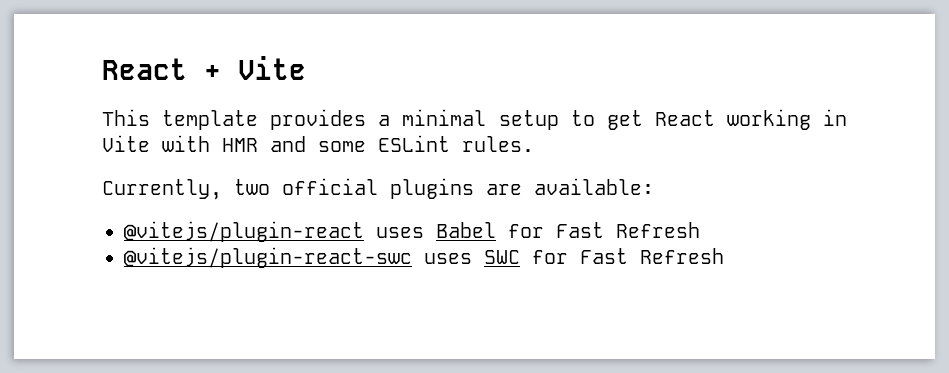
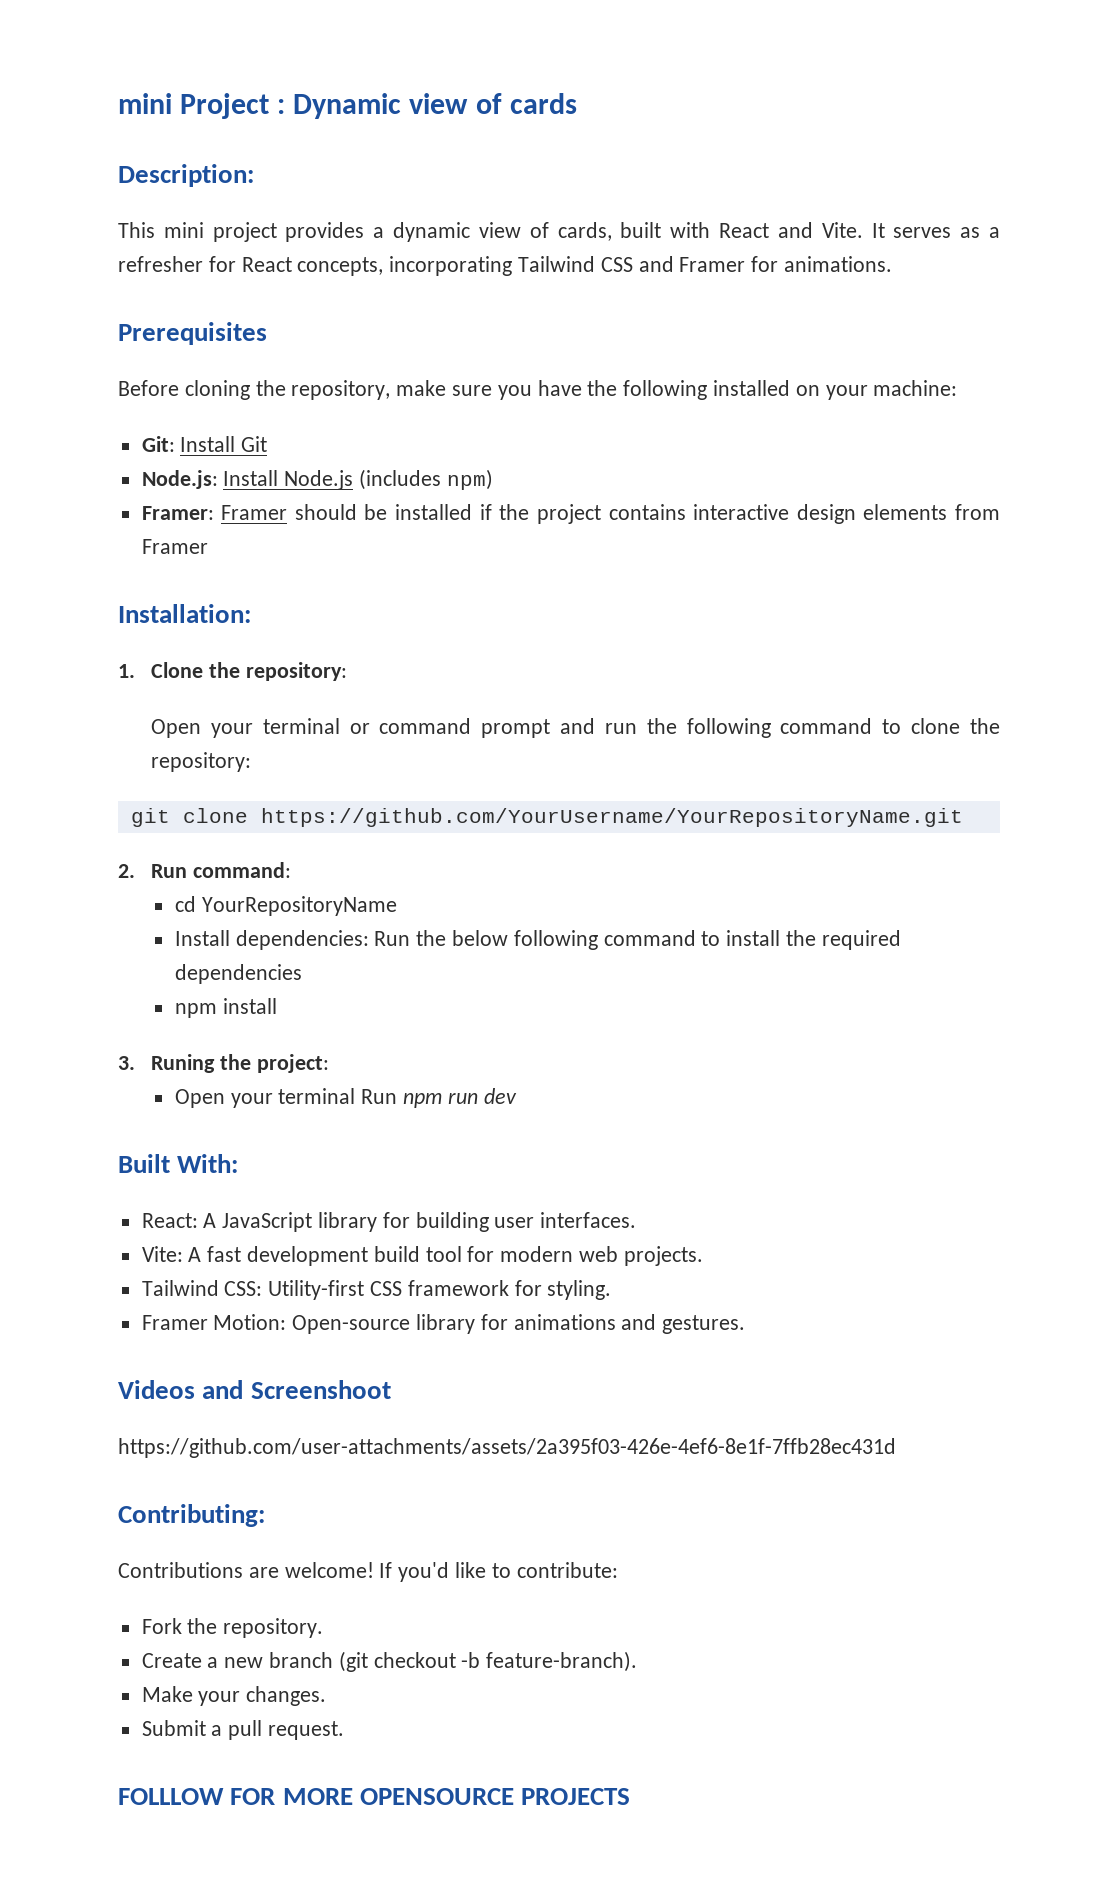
- React + Vite
- This template provides a minimal setup to get React working in Vite with HMR and some ESLint rules.
- Currently, two official plugins are available:
- @vitejs/plugin-react uses Babel for Fast Refresh
- @vitejs/plugin-react-swc uses SWC for Fast Refresh
+ mini Project : Dynamic view of cards
+ Description:
+ This mini project provides a dynamic view of cards, built with React and Vite. It serves as a refresher for React concepts, incorporating Tailwind CSS and Framer for animations.
+ Prerequisites
+ Before cloning the repository, make sure you have the following installed on your machine:
+ Git: Install Git
+ Node.js: Install Node.js (includes npm)
+ Framer: Framer should be installed if the project contains interactive design elements from Framer
+ Installation:
+ 1. Clone the repository:
+ Open your terminal or command prompt and run the following command to clone the repository:
+ git clone https://github.com/YourUsername/YourRepositoryName.git
+ 2. Run command:
+ cd YourRepositoryName
+ Install dependencies: Run the below following command to install the required dependencies
+ npm install
+ 3. Runing the project:
+ Open your terminal Run npm run dev
+ Built With:
+ React: A JavaScript library for building user interfaces.
+ Vite: A fast development build tool for modern web projects.
+ Tailwind CSS: Utility-first CSS framework for styling.
+ Framer Motion: Open-source library for animations and gestures.
+ Videos and Screenshoot
+ https://github.com/user-attachments/assets/2a395f03-426e-4ef6-8e1f-7ffb28ec431d
+ Contributing:
+ Contributions are welcome! If you'd like to contribute:
+ Fork the repository.
+ Create a new branch (git checkout -b feature-branch).
+ Make your changes.
+ Submit a pull request.
+ FOLLLOW FOR MORE OPENSOURCE PROJECTS

